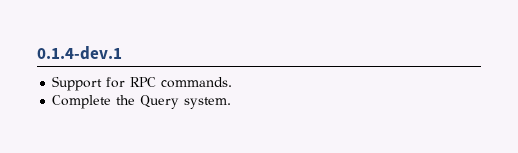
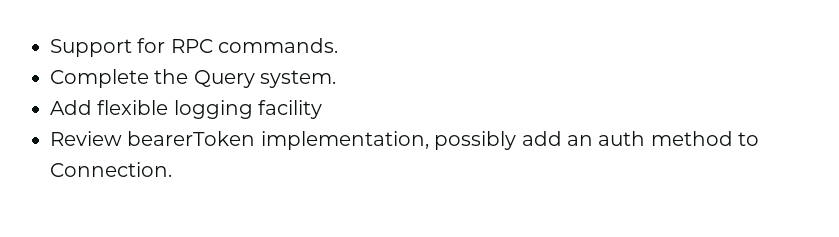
- 0.1.4-dev.1
+ Add flexible logging facility
+ Review bearerToken implementation, possibly add an auth method to Connection.

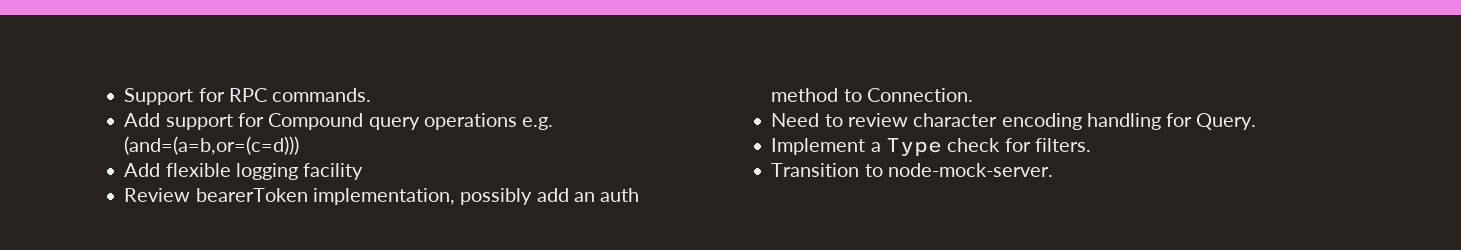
- Complete the Query system.
+ Add support for Compound query operations e.g. (and=(a=b,or=(c=d)))
+ Need to review character encoding handling for Query.
+ Implement a Type check for filters.
+ Transition to node-mock-server.

